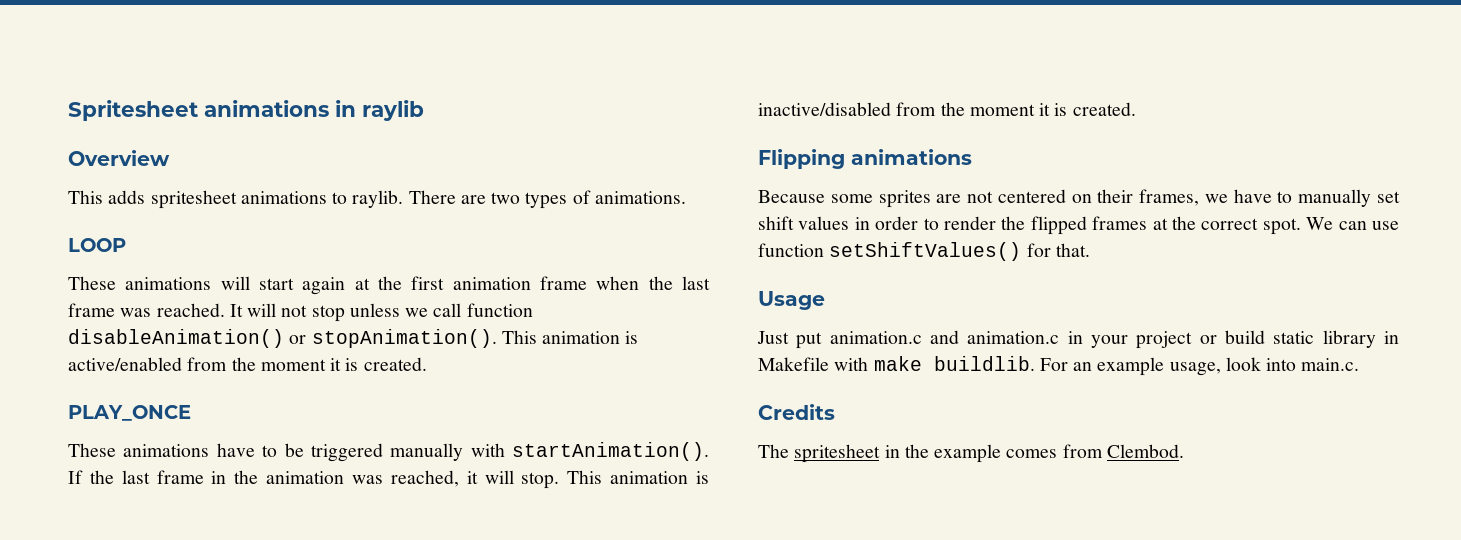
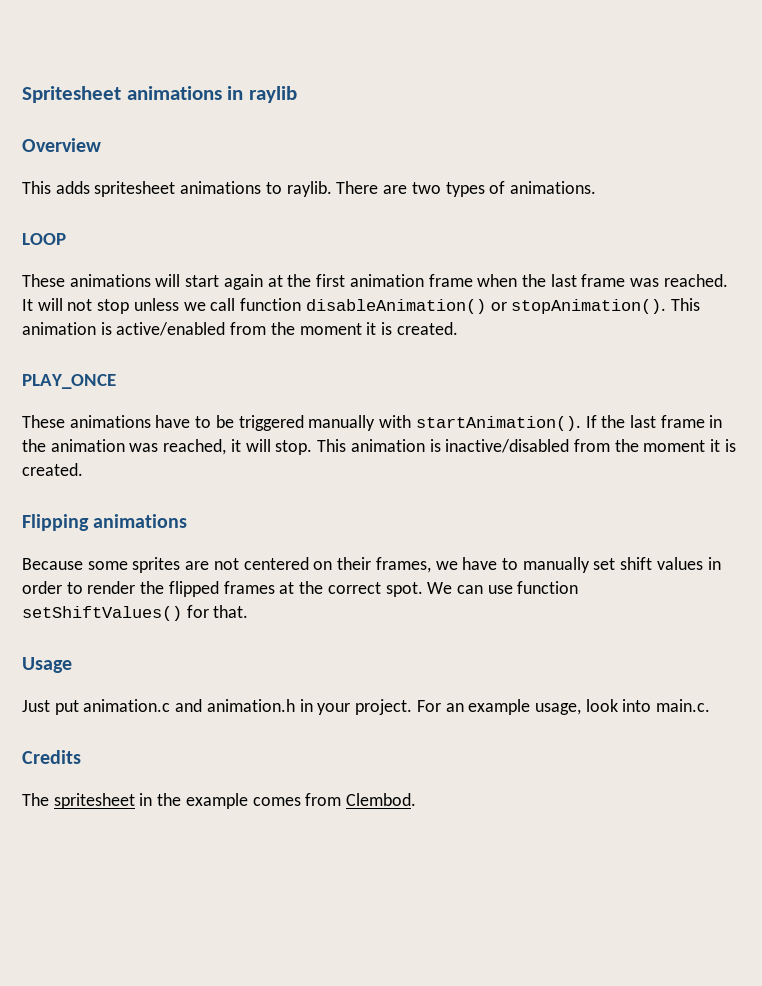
- Just put animation.c and animation.c in your project or build static library in Makefile with make buildlib.
+ Just put animation.c and animation.h in your project.

